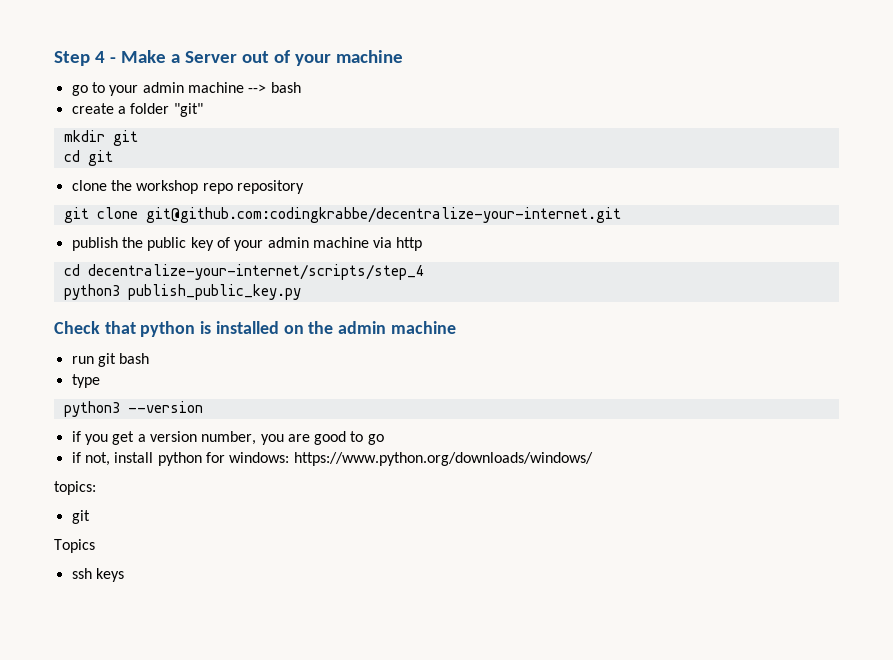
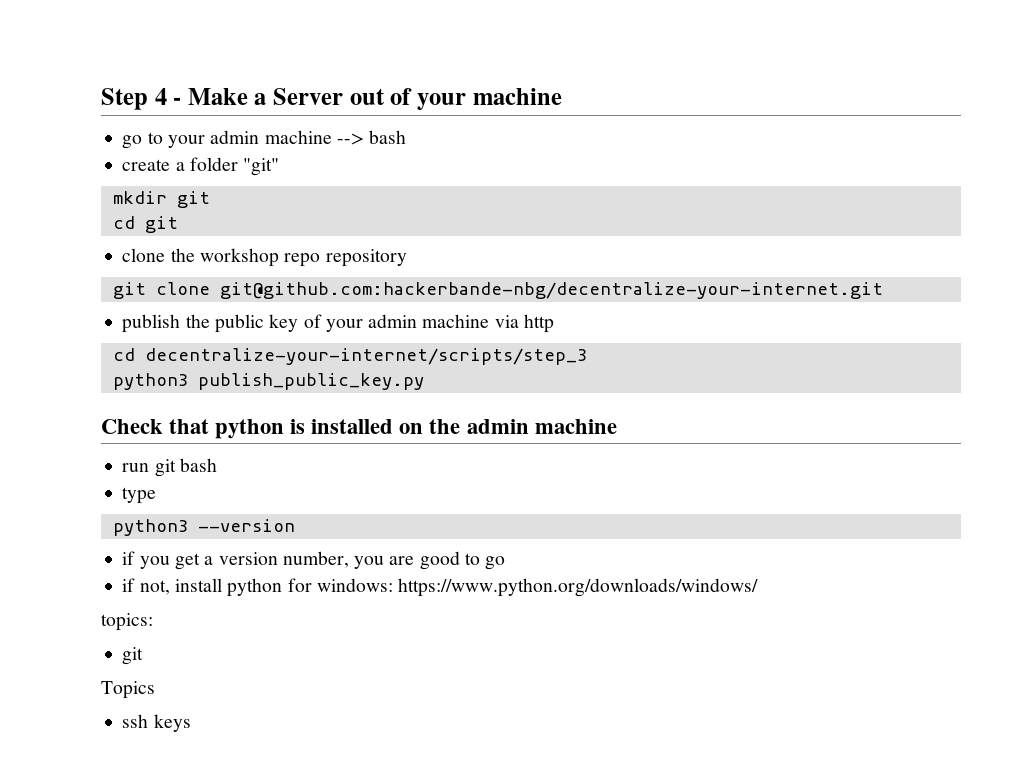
- git clone git@github.com:codingkrabbe/decentralize-your-internet.git
+ git clone git@github.com:hackerbande-nbg/decentralize-your-internet.git
- cd decentralize-your-internet/scripts/step_4
+ cd decentralize-your-internet/scripts/step_3

